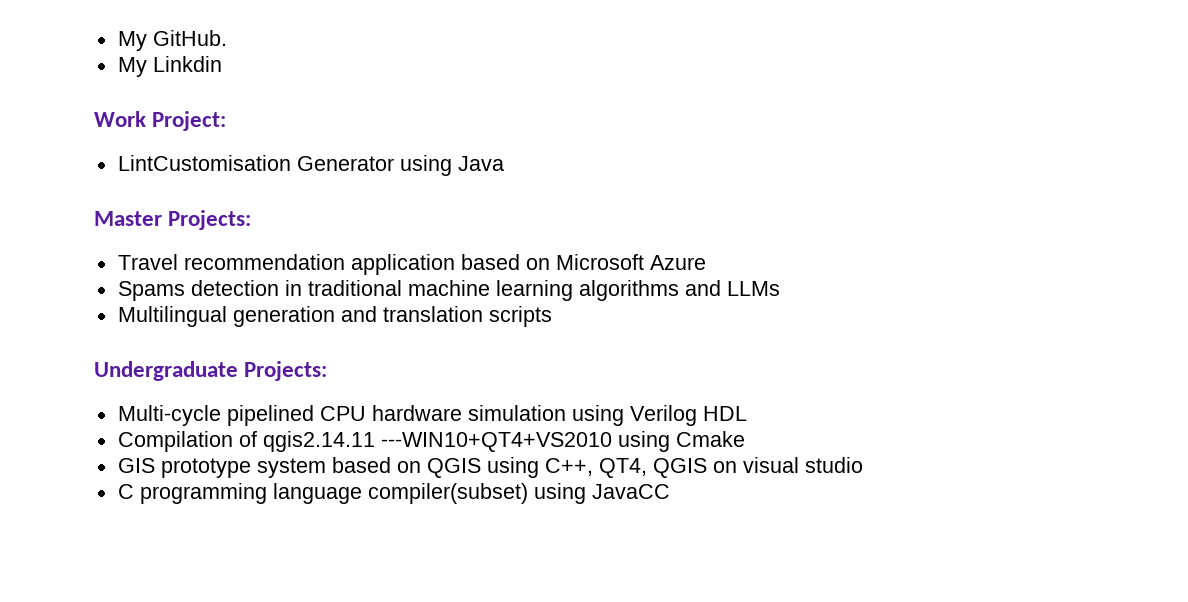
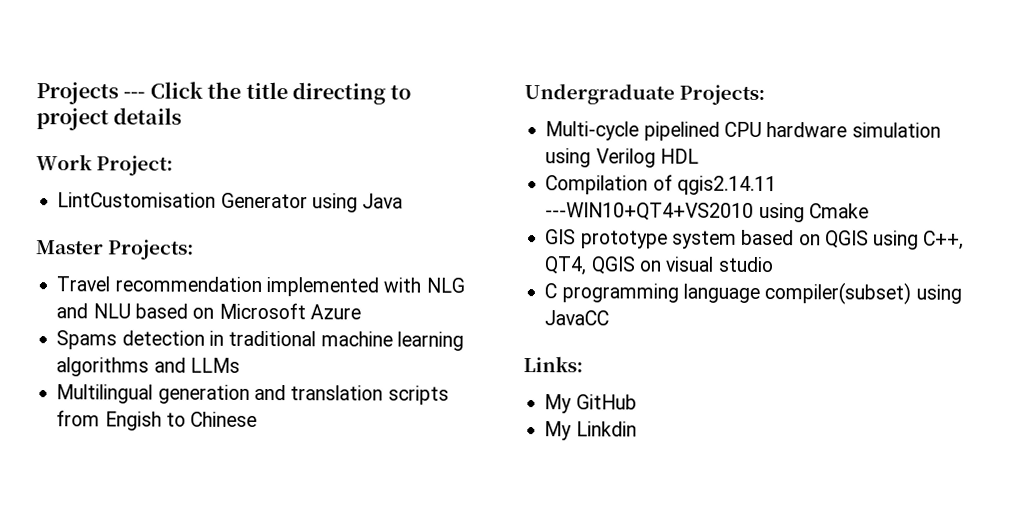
- My GitHub.
- My Linkdin
+ Projects --- Click the title directing to project details
- Travel recommendation application based on Microsoft Azure
+ Travel recommendation implemented with NLG and NLU based on Microsoft Azure
- Multilingual generation and translation scripts
+ Multilingual generation and translation scripts from Engish to Chinese
+ Links:
+ My GitHub
+ My Linkdin

